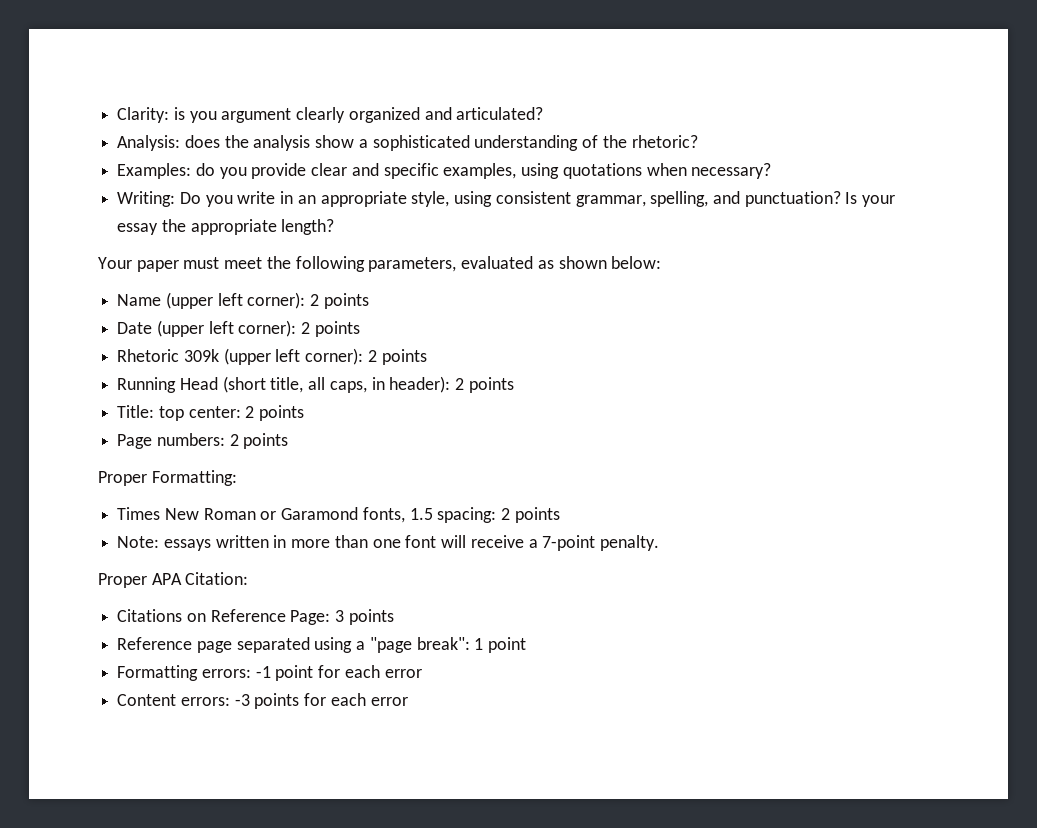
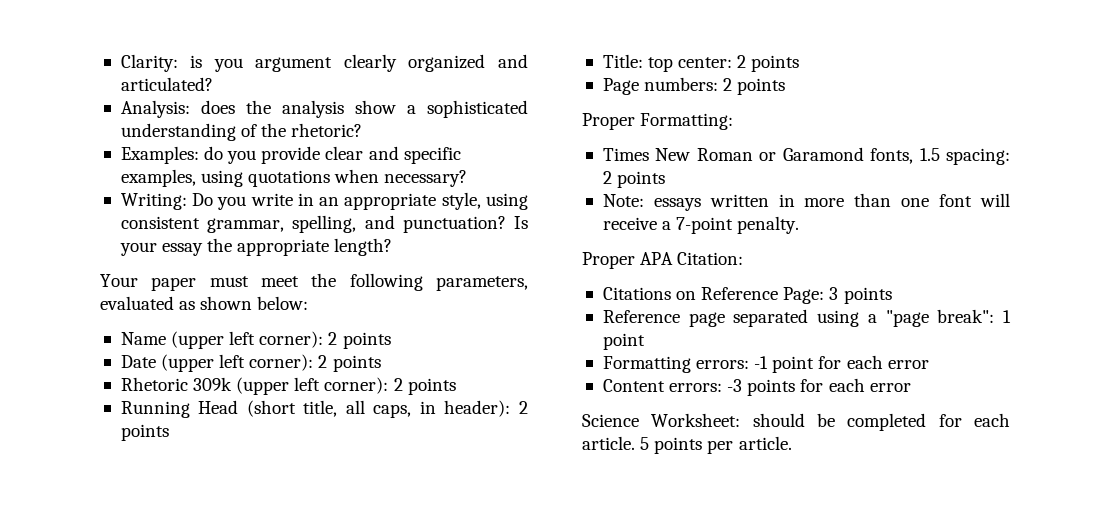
+ Science Worksheet: should be completed for each article. 5 points per article.

